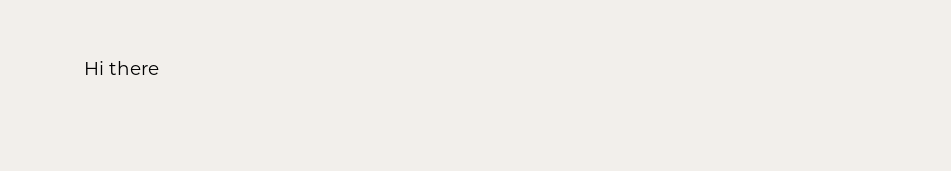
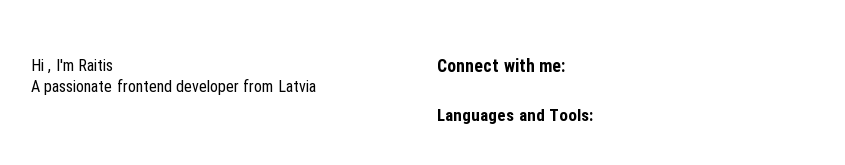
- Hi there
+ Hi , I'm Raitis
+ A passionate frontend developer from Latvia
+ Connect with me:
+ Languages and Tools:

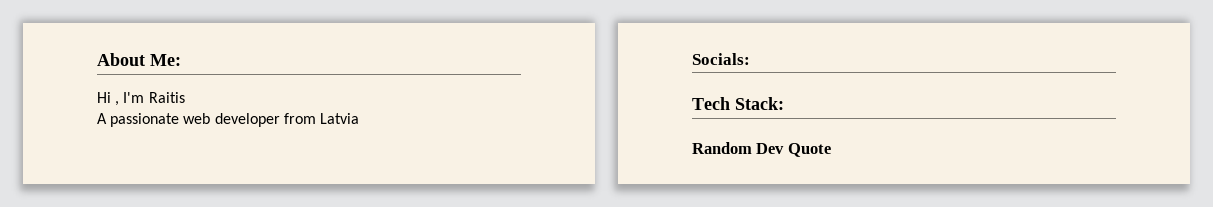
+ About Me:
- A passionate frontend developer from Latvia
+ A passionate web developer from Latvia
- Connect with me:
- Languages and Tools:
+ Socials:
+ Tech Stack:
+ Random Dev Quote

